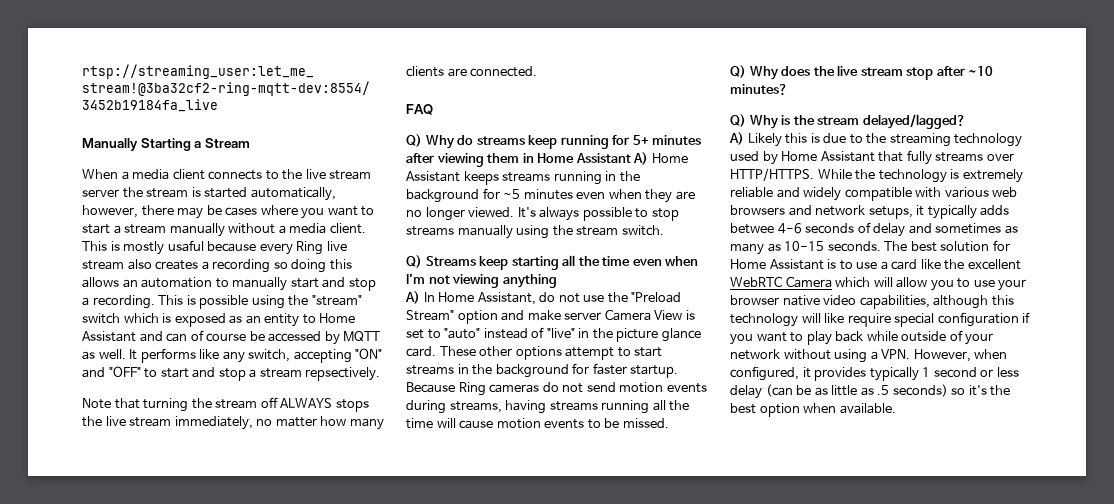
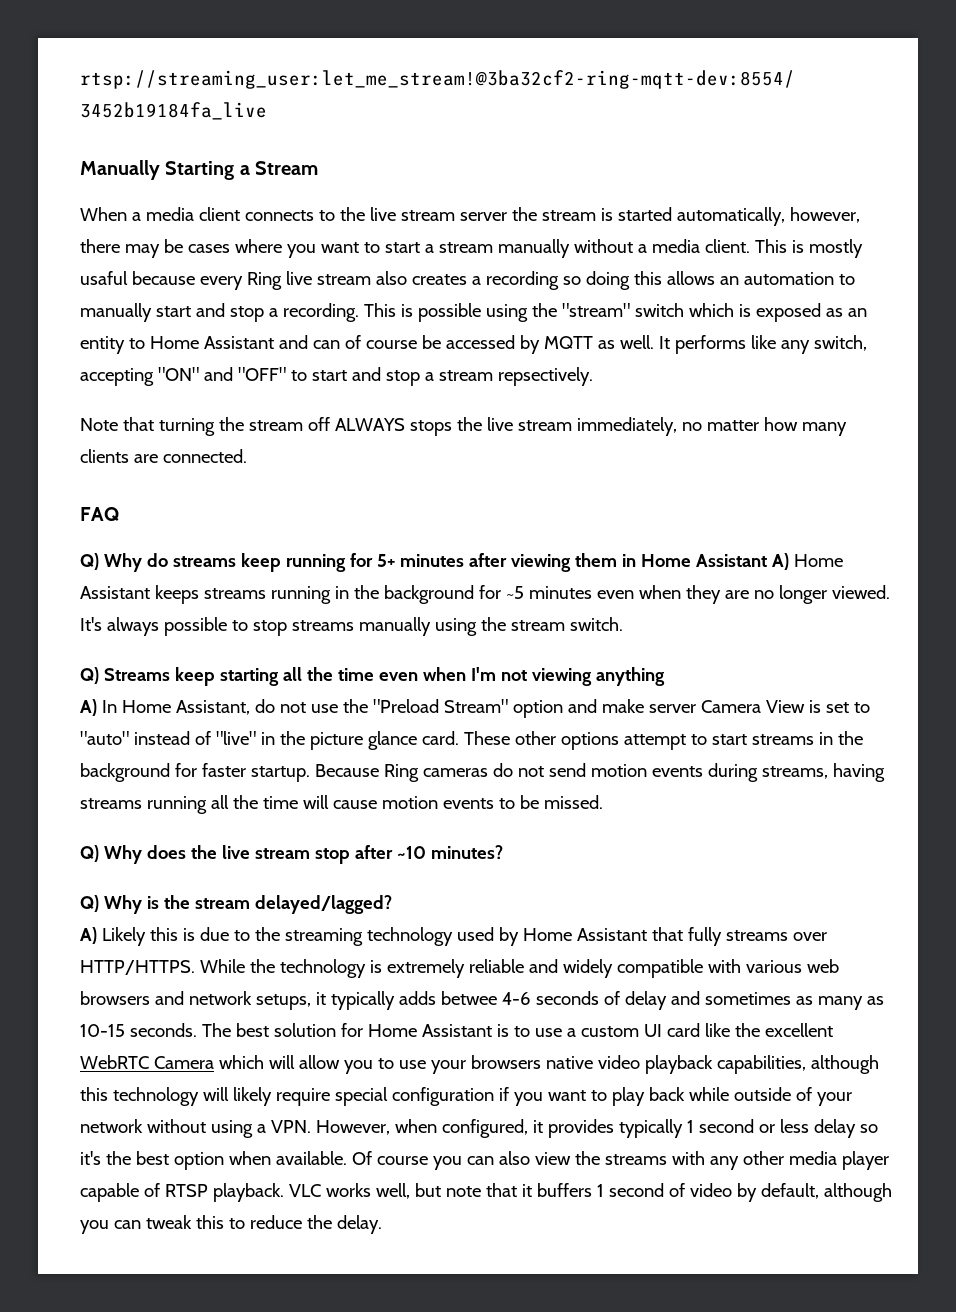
- The best solution for Home Assistant is to use a card like the excellent WebRTC Camera which will allow you to use your browser native video capabilities, although this technology will like require special configuration if you want to play back while outside of your network without using a VPN. However, when configured, it provides typically 1 second or less delay (can be as little as .5 seconds) so it's the best option when available.
+ The best solution for Home Assistant is to use a custom UI card like the excellent WebRTC Camera which will allow you to use your browsers native video playback capabilities, although this technology will likely require special configuration if you want to play back while outside of your network without using a VPN. However, when configured, it provides typically 1 second or less delay so it's the best option when available.
+ Of course you can also view the streams with any other media player capable of RTSP playback. VLC works well, but note that it buffers 1 second of video by default, although you can tweak this to reduce the delay.

